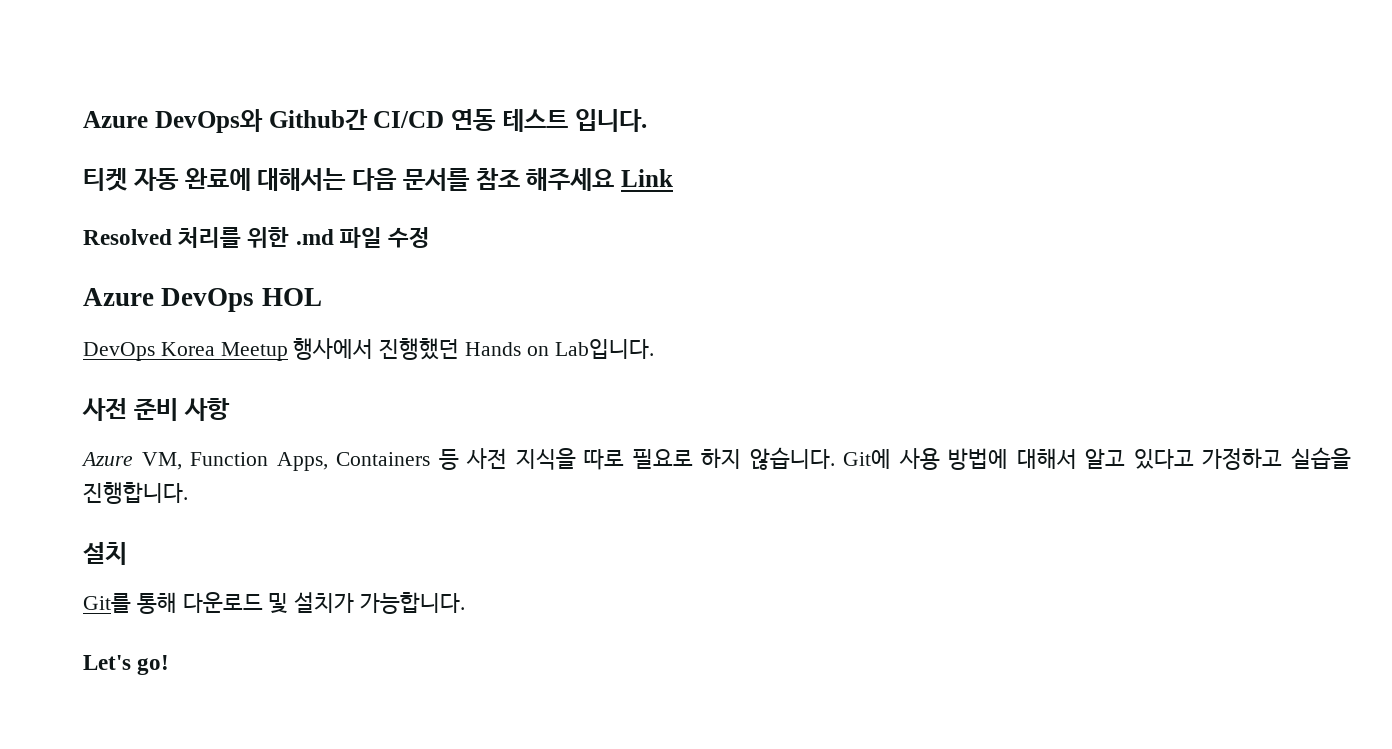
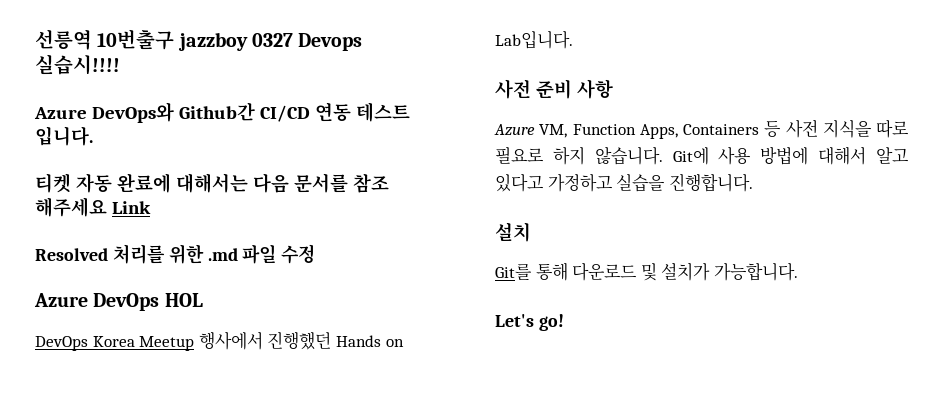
+ 선릉역 10번출구 jazzboy 0327 Devops 실습시!!!!

